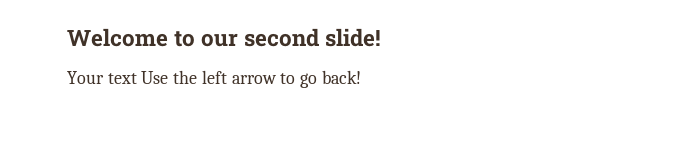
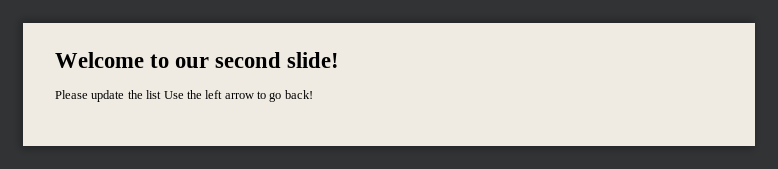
- Your text Use the left arrow to go back!
+ Please update the list Use the left arrow to go back!

